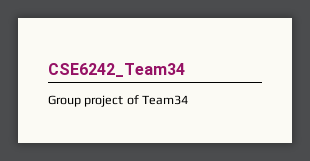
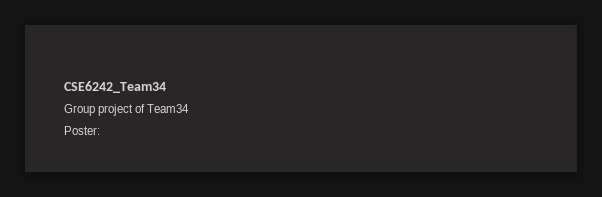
+ Poster:

